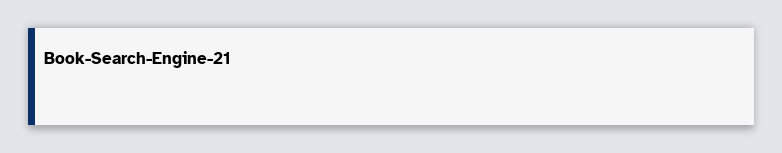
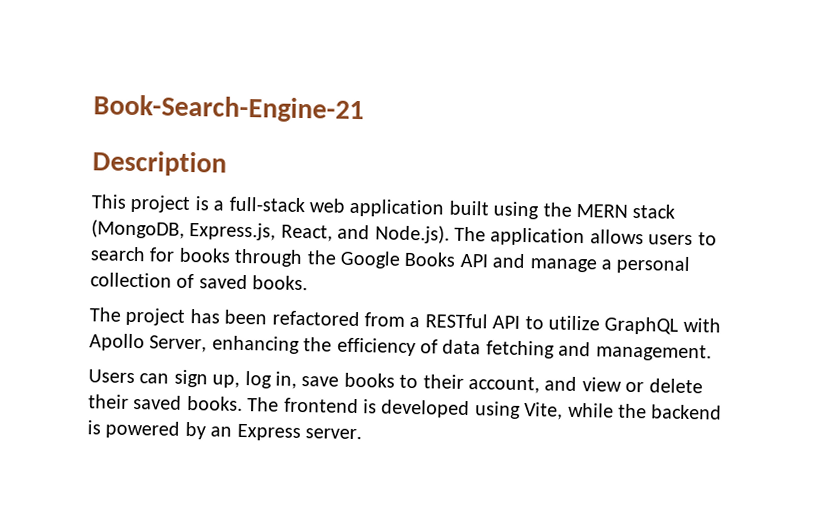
+ Description
+ This project is a full-stack web application built using the MERN stack (MongoDB, Express.js, React, and Node.js). The application allows users to search for books through the Google Books API and manage a personal collection of saved books.
+ The project has been refactored from a RESTful API to utilize GraphQL with Apollo Server, enhancing the efficiency of data fetching and management.
+ Users can sign up, log in, save books to their account, and view or delete their saved books. The frontend is developed using Vite, while the backend is powered by an Express server.

